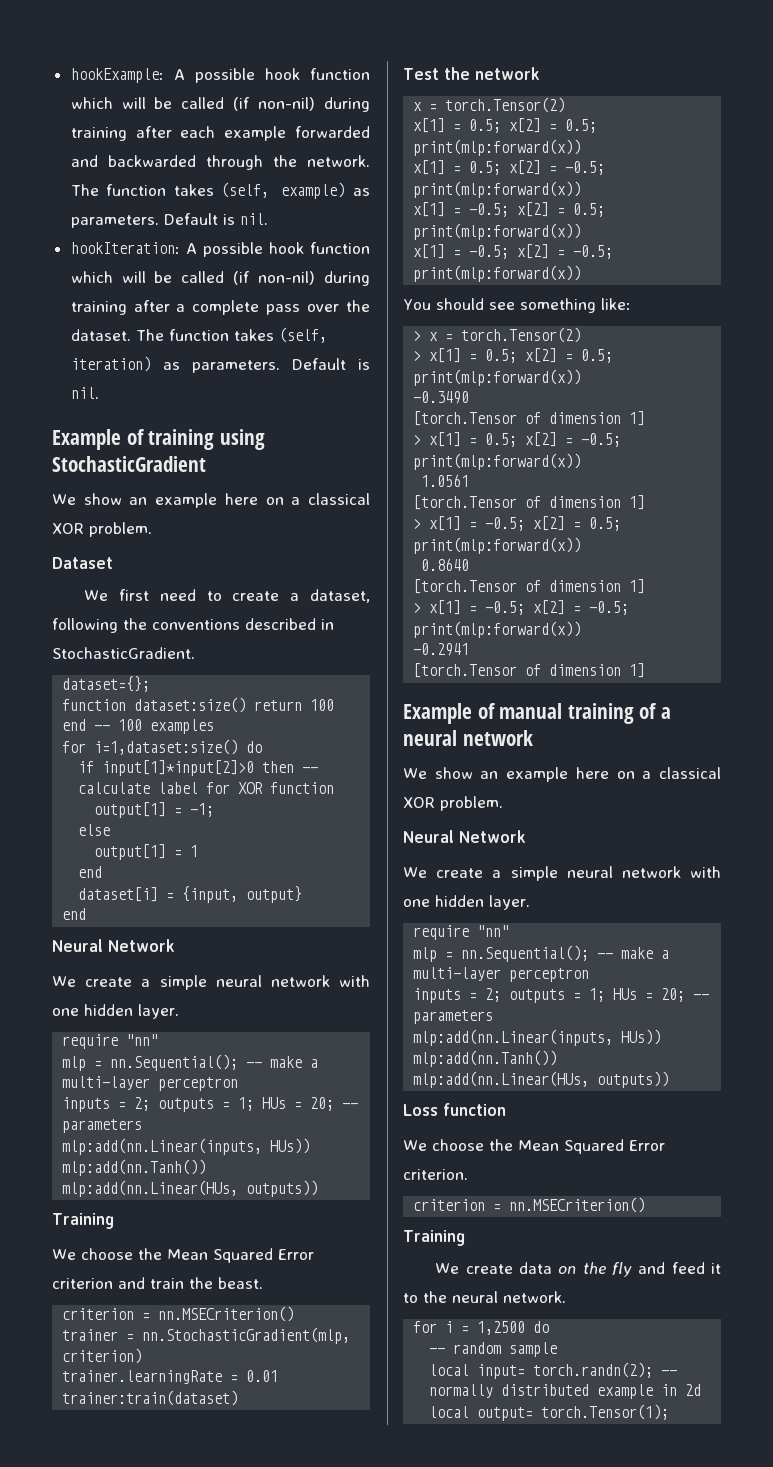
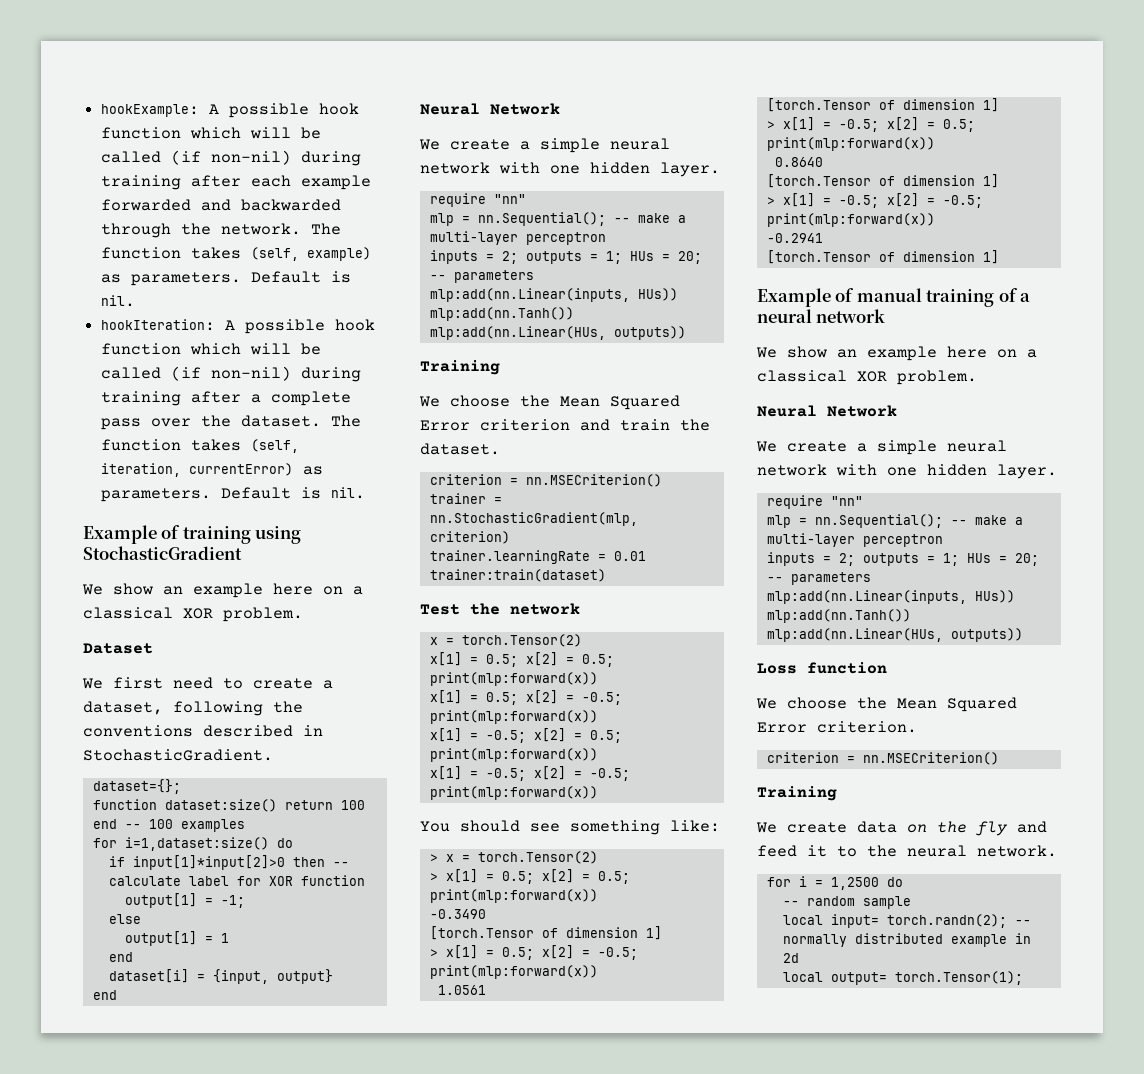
- The function takes (self, iteration) as parameters.
+ The function takes (self, iteration, currentError) as parameters.
- We choose the Mean Squared Error criterion and train the beast.
+ We choose the Mean Squared Error criterion and train the dataset.

